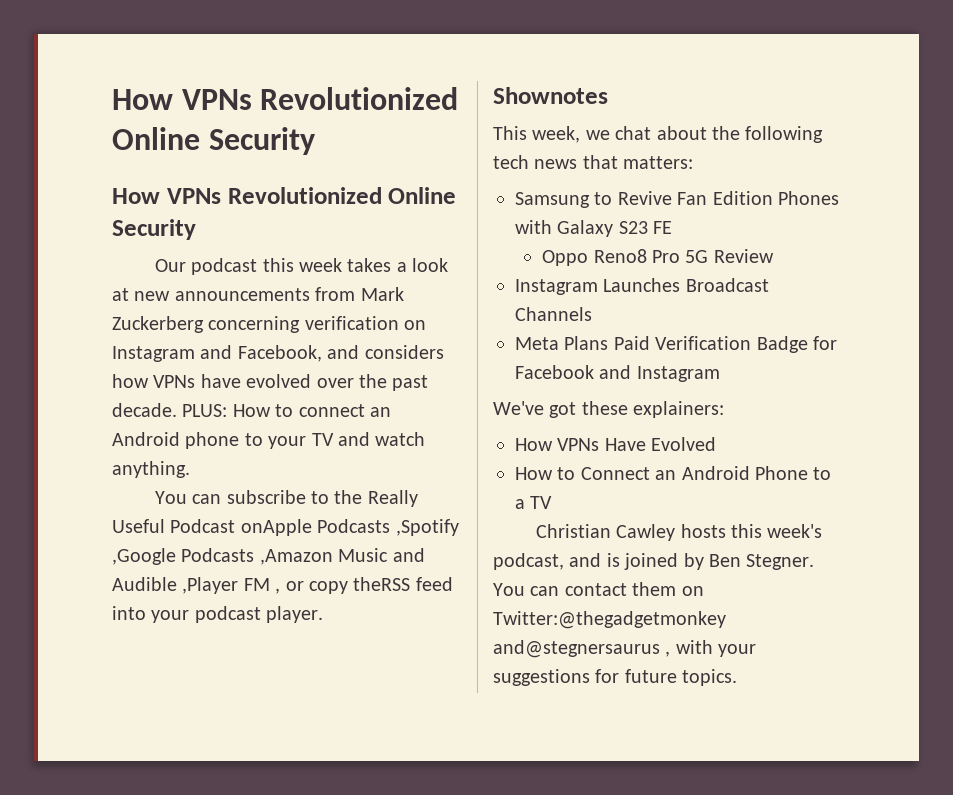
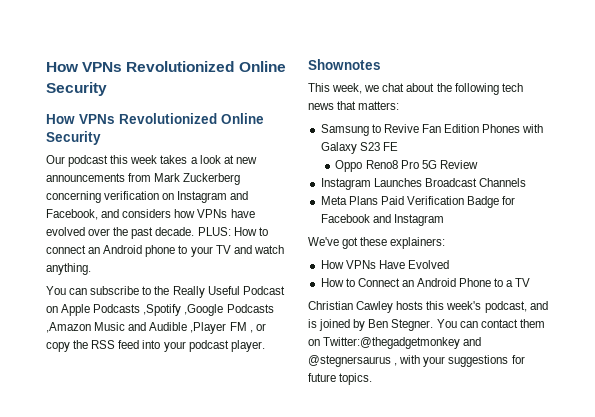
- You can subscribe to the Really Useful Podcast onApple Podcasts ,Spotify ,Google Podcasts ,Amazon Music and Audible ,Player FM , or copy theRSS feed into your podcast player.
+ You can subscribe to the Really Useful Podcast on Apple Podcasts ,Spotify ,Google Podcasts ,Amazon Music and Audible ,Player FM , or copy the RSS feed into your podcast player.
- You can contact them on Twitter:@thegadgetmonkey and@stegnersaurus , with your suggestions for future topics.
+ You can contact them on Twitter:@thegadgetmonkey and @stegnersaurus , with your suggestions for future topics.

